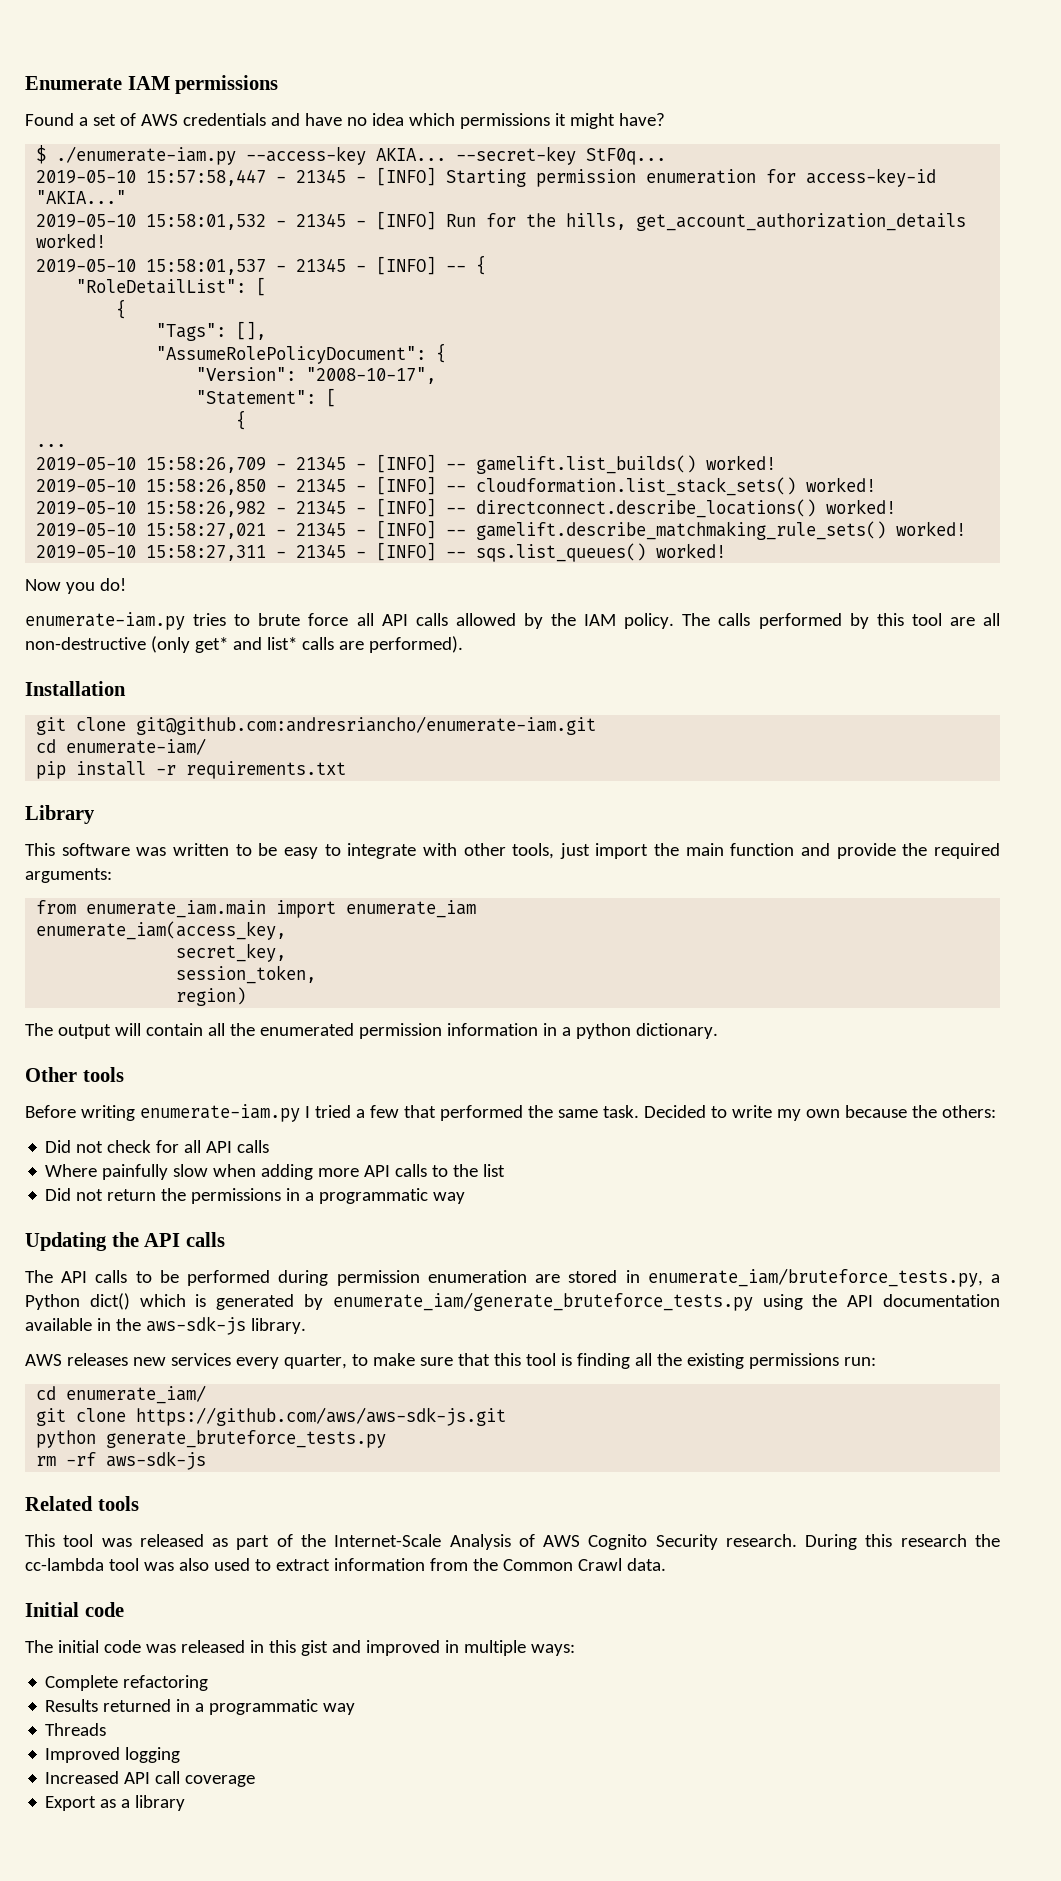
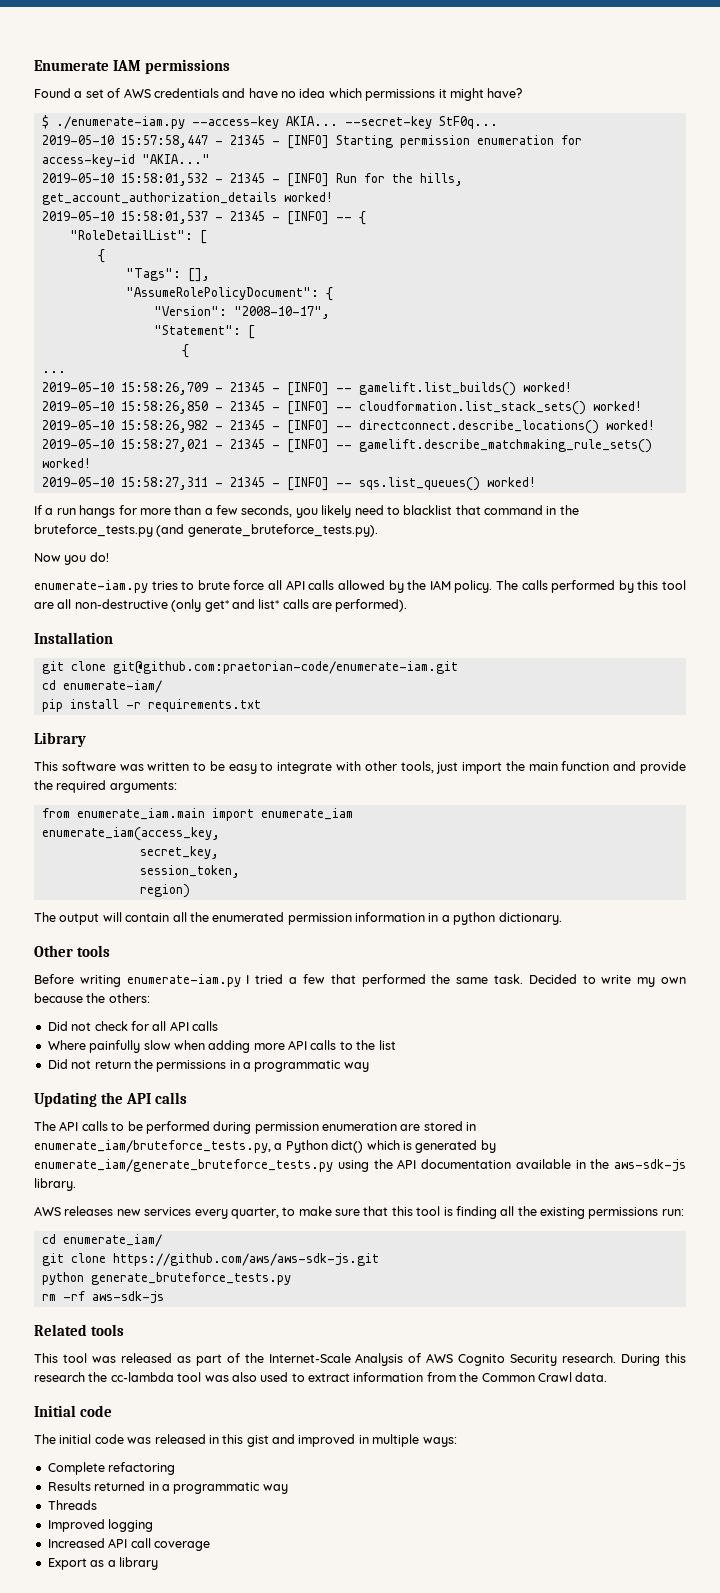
+ If a run hangs for more than a few seconds, you likely need to blacklist that command in the bruteforce_tests.py (and generate_bruteforce_tests.py).
- git clone git@github.com:andresriancho/enumerate-iam.git
+ git clone git@github.com:praetorian-code/enumerate-iam.git

